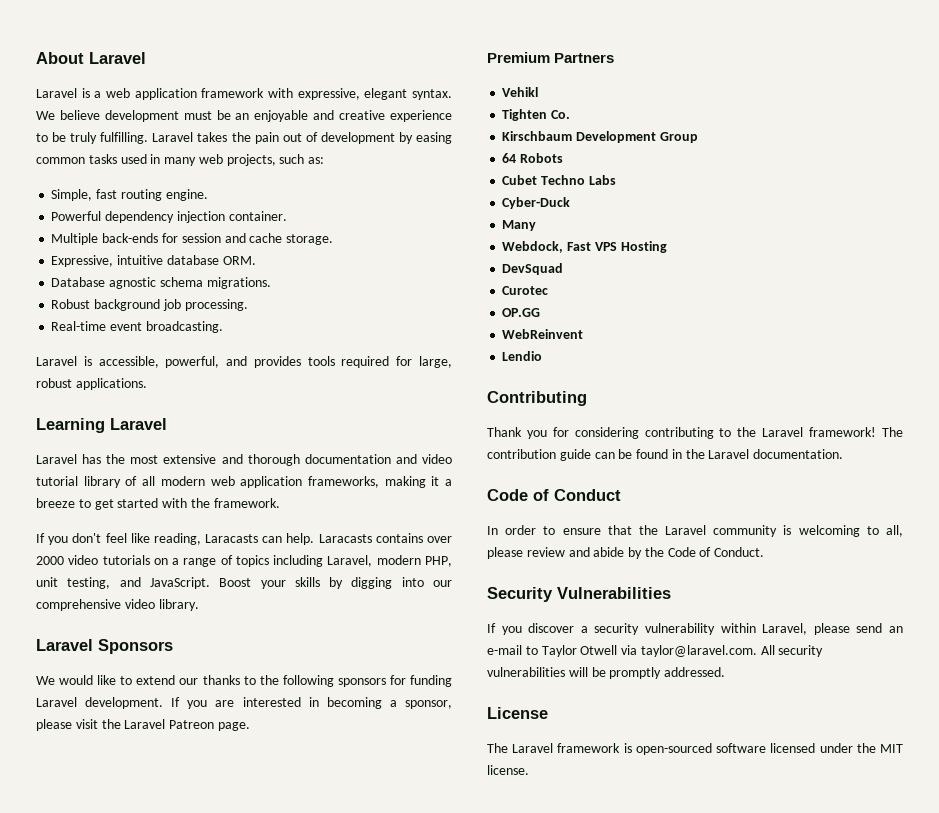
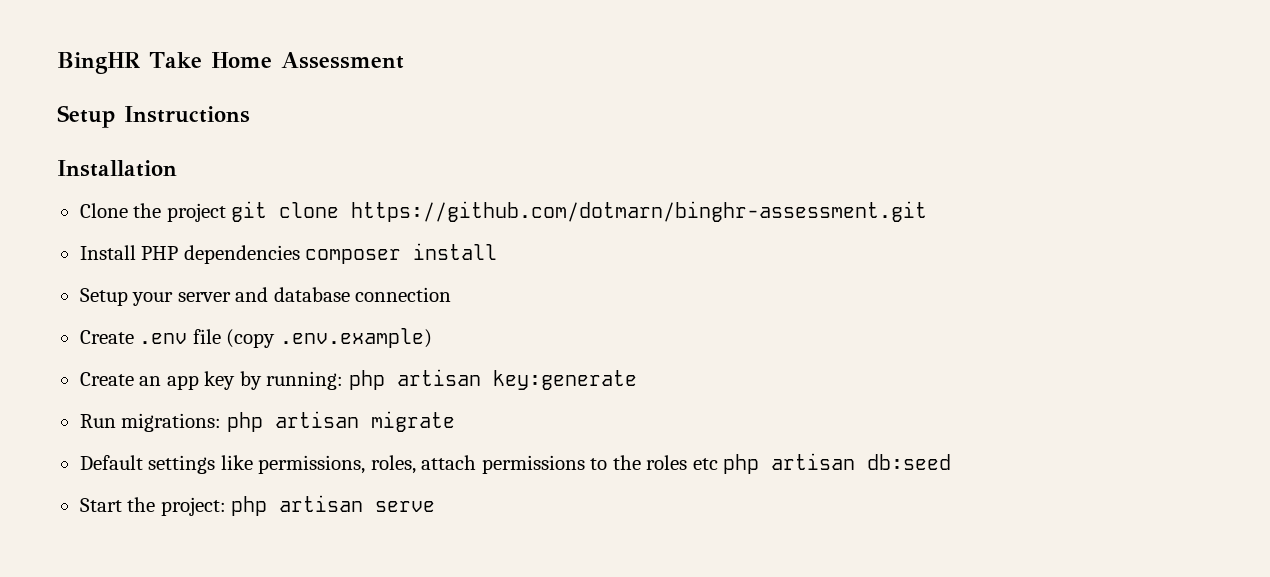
- About Laravel
- Laravel is a web application framework with expressive, elegant syntax. We believe development must be an enjoyable and creative experience to be truly fulfilling. Laravel takes the pain out of development by easing common tasks used in many web projects, such as:
- Simple, fast routing engine.
- Powerful dependency injection container.
- Multiple back-ends for session and cache storage.
- Expressive, intuitive database ORM.
- Database agnostic schema migrations.
- Robust background job processing.
- Real-time event broadcasting.
- Laravel is accessible, powerful, and provides tools required for large, robust applications.
- Learning Laravel
- Laravel has the most extensive and thorough documentation and video tutorial library of all modern web application frameworks, making it a breeze to get started with the framework.
- If you don't feel like reading, Laracasts can help. Laracasts contains over 2000 video tutorials on a range of topics including Laravel, modern PHP, unit testing, and JavaScript. Boost your skills by digging into our comprehensive video library.
- Laravel Sponsors
- We would like to extend our thanks to the following sponsors for funding Laravel development. If you are interested in becoming a sponsor, please visit the Laravel Patreon page.
- Premium Partners
- Vehikl
- Tighten Co.
- Kirschbaum Development Group
- 64 Robots
- Cubet Techno Labs
- Cyber-Duck
- Many
- Webdock, Fast VPS Hosting
- DevSquad
- Curotec
- OP.GG
- WebReinvent
- Lendio
- Contributing
- Thank you for considering contributing to the Laravel framework! The contribution guide can be found in the Laravel documentation.
- Code of Conduct
- In order to ensure that the Laravel community is welcoming to all, please review and abide by the Code of Conduct.
- Security Vulnerabilities
- If you discover a security vulnerability within Laravel, please send an e-mail to Taylor Otwell via taylor@laravel.com. All security vulnerabilities will be promptly addressed.
- License
- The Laravel framework is open-sourced software licensed under the MIT license.
+ BingHR Take Home Assessment
+ Setup Instructions
+ Installation
+ Clone the project git clone https://github.com/dotmarn/binghr-assessment.git
+ Install PHP dependencies composer install
+ Setup your server and database connection
+ Create .env file (copy .env.example)
+ Create an app key by running: php artisan key:generate
+ Run migrations: php artisan migrate
+ Default settings like permissions, roles, attach permissions to the roles etc php artisan db:seed
+ Start the project: php artisan serve

